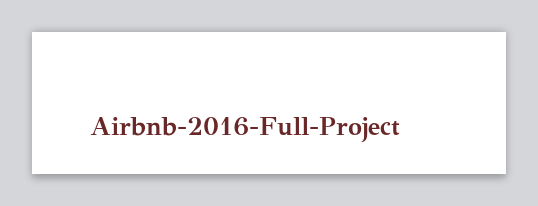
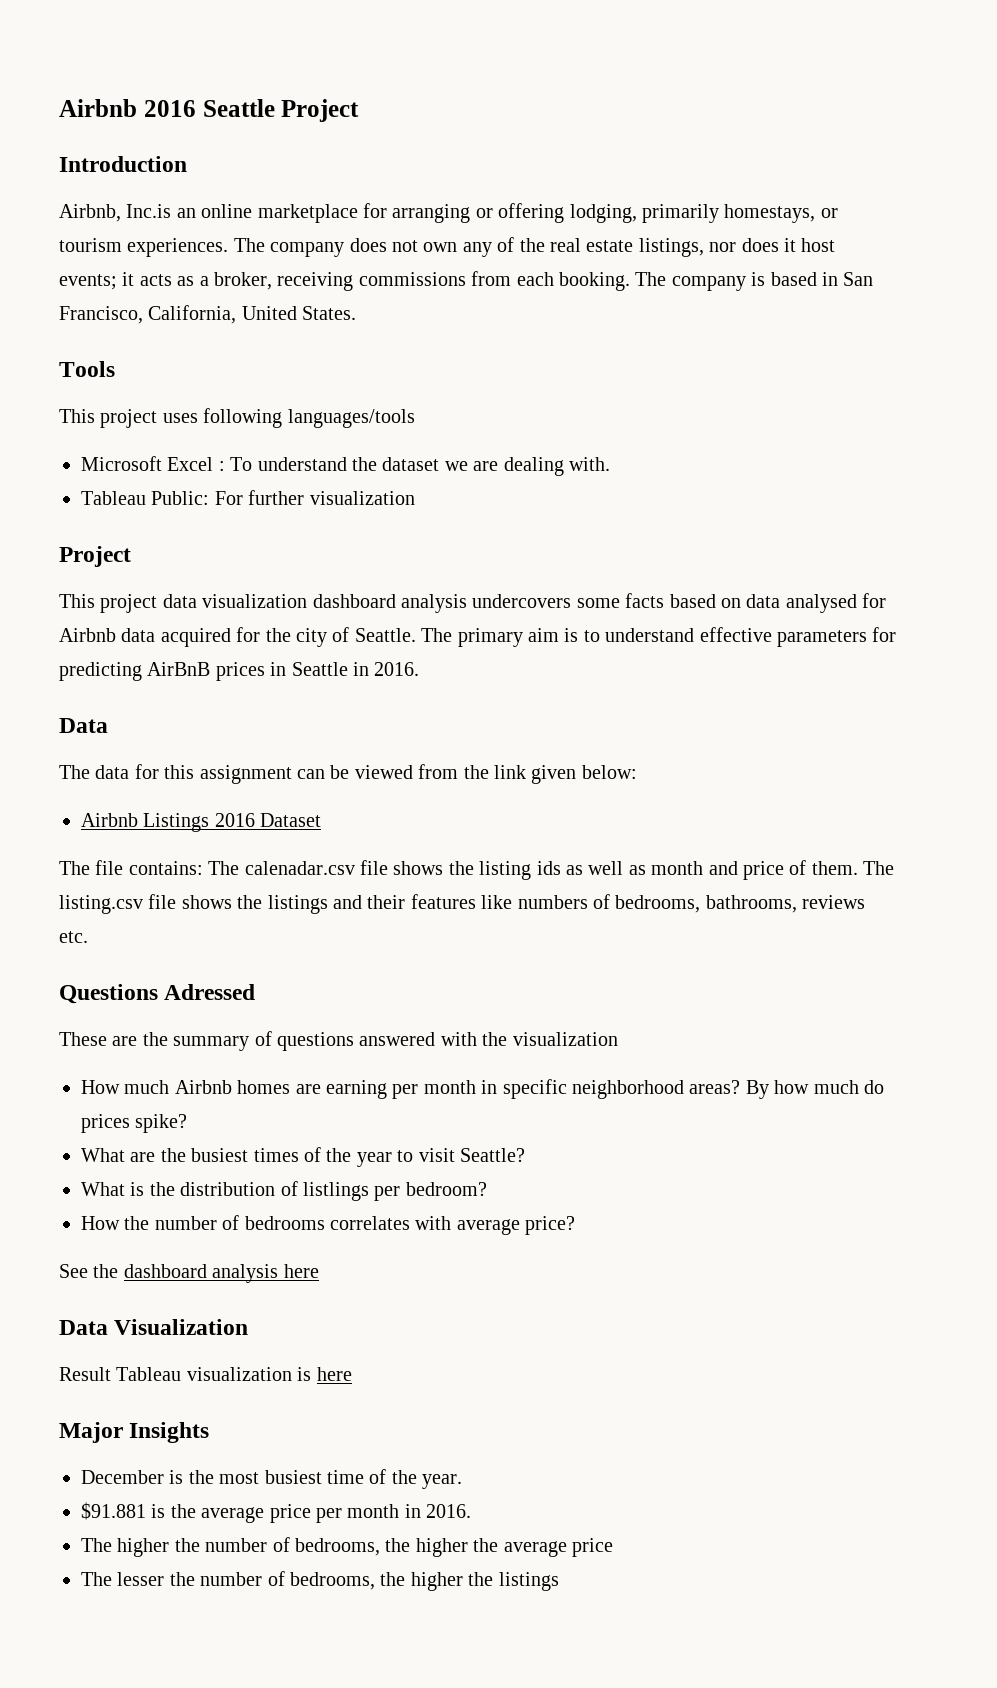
- Airbnb-2016-Full-Project
+ Airbnb 2016 Seattle Project
+ Introduction
+ Airbnb, Inc.is an online marketplace for arranging or offering lodging, primarily homestays, or tourism experiences. The company does not own any of the real estate listings, nor does it host events; it acts as a broker, receiving commissions from each booking. The company is based in San Francisco, California, United States.
+ Tools
+ This project uses following languages/tools
+ Microsoft Excel : To understand the dataset we are dealing with.
+ Tableau Public: For further visualization
+ Project
+ This project data visualization dashboard analysis undercovers some facts based on data analysed for Airbnb data acquired for the city of Seattle. The primary aim is to understand effective parameters for predicting AirBnB prices in Seattle in 2016.
+ Data
+ The data for this assignment can be viewed from the link given below:
+ Airbnb Listings 2016 Dataset
+ The file contains: The calenadar.csv file shows the listing ids as well as month and price of them. The listing.csv file shows the listings and their features like numbers of bedrooms, bathrooms, reviews etc.
+ Questions Adressed
+ These are the summary of questions answered with the visualization
+ How much Airbnb homes are earning per month in specific neighborhood areas? By how much do prices spike?
+ What are the busiest times of the year to visit Seattle?
+ What is the distribution of listlings per bedroom?
+ How the number of bedrooms correlates with average price?
+ See the dashboard analysis here
+ Data Visualization
+ Result Tableau visualization is here
+ Major Insights
+ December is the most busiest time of the year.
+ $91.881 is the average price per month in 2016.
+ The higher the number of bedrooms, the higher the average price
+ The lesser the number of bedrooms, the higher the listings

